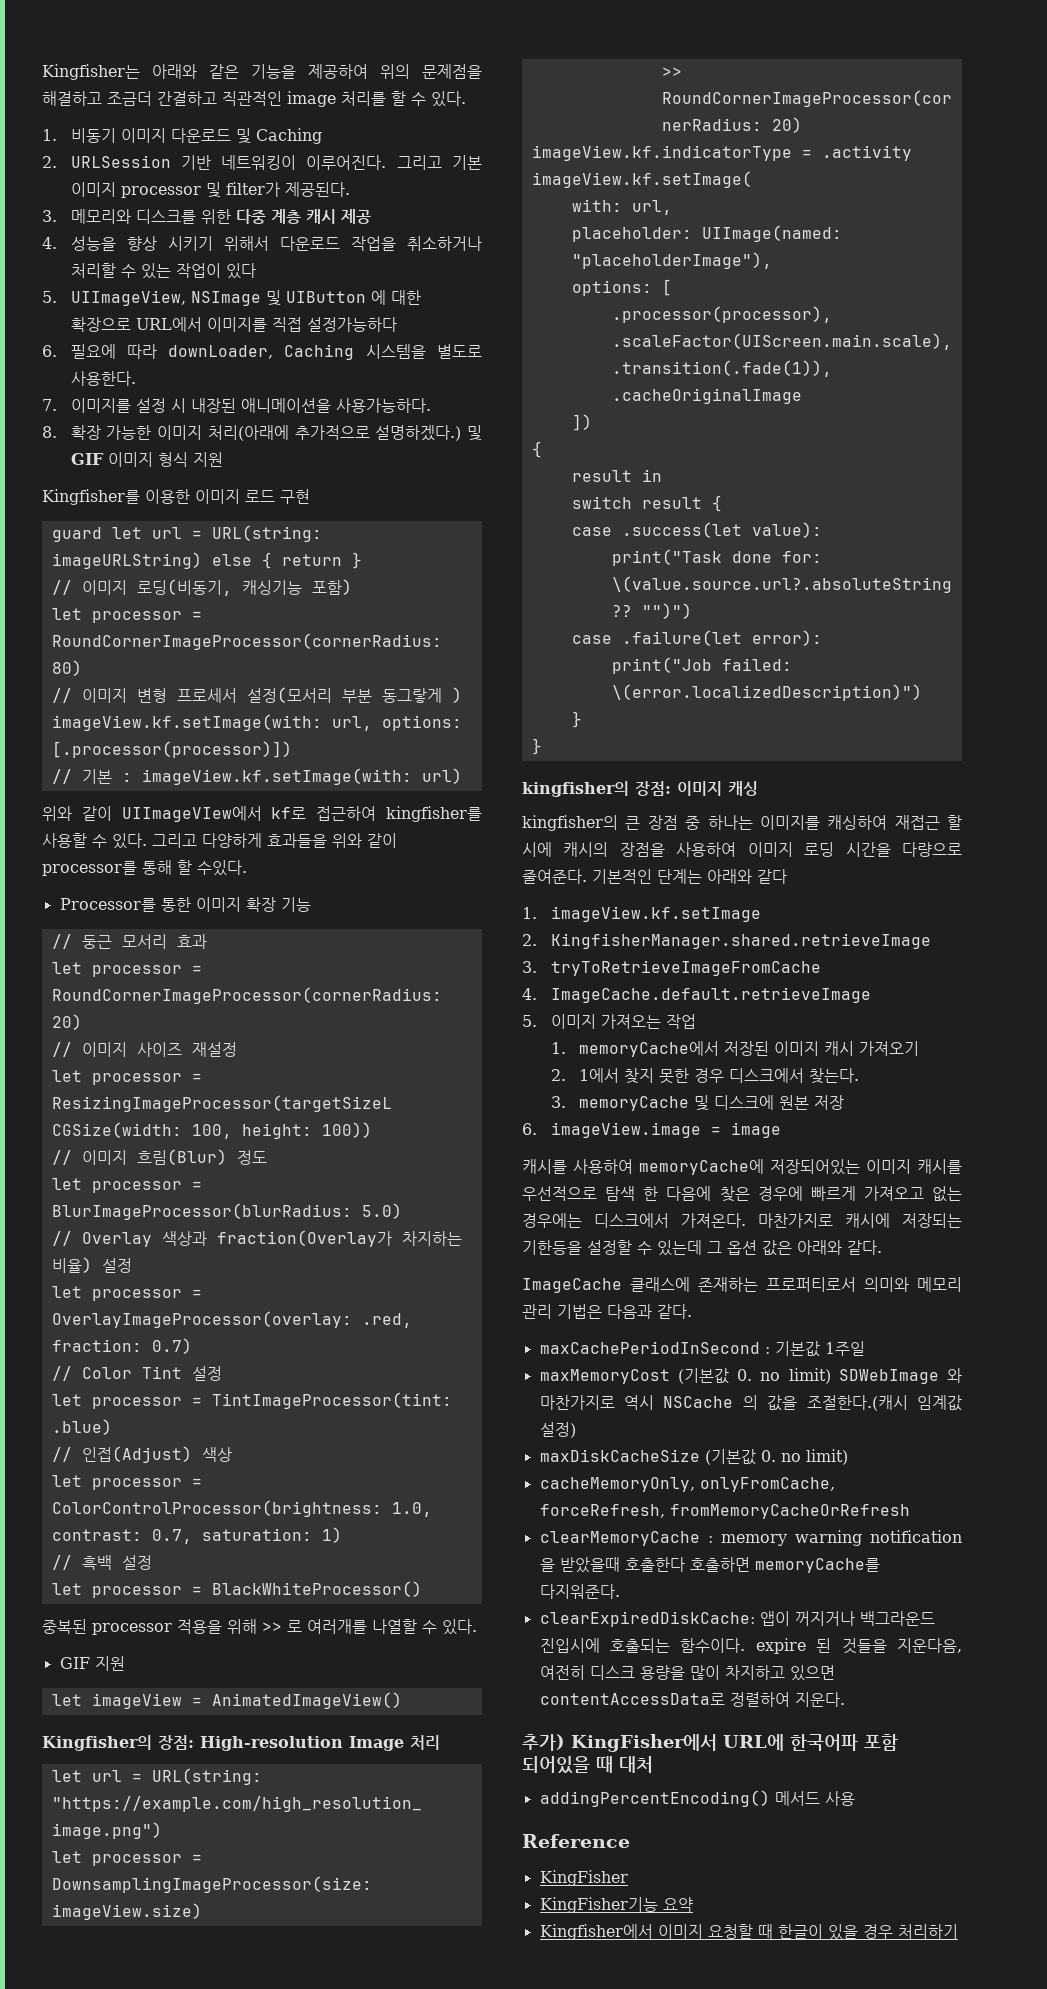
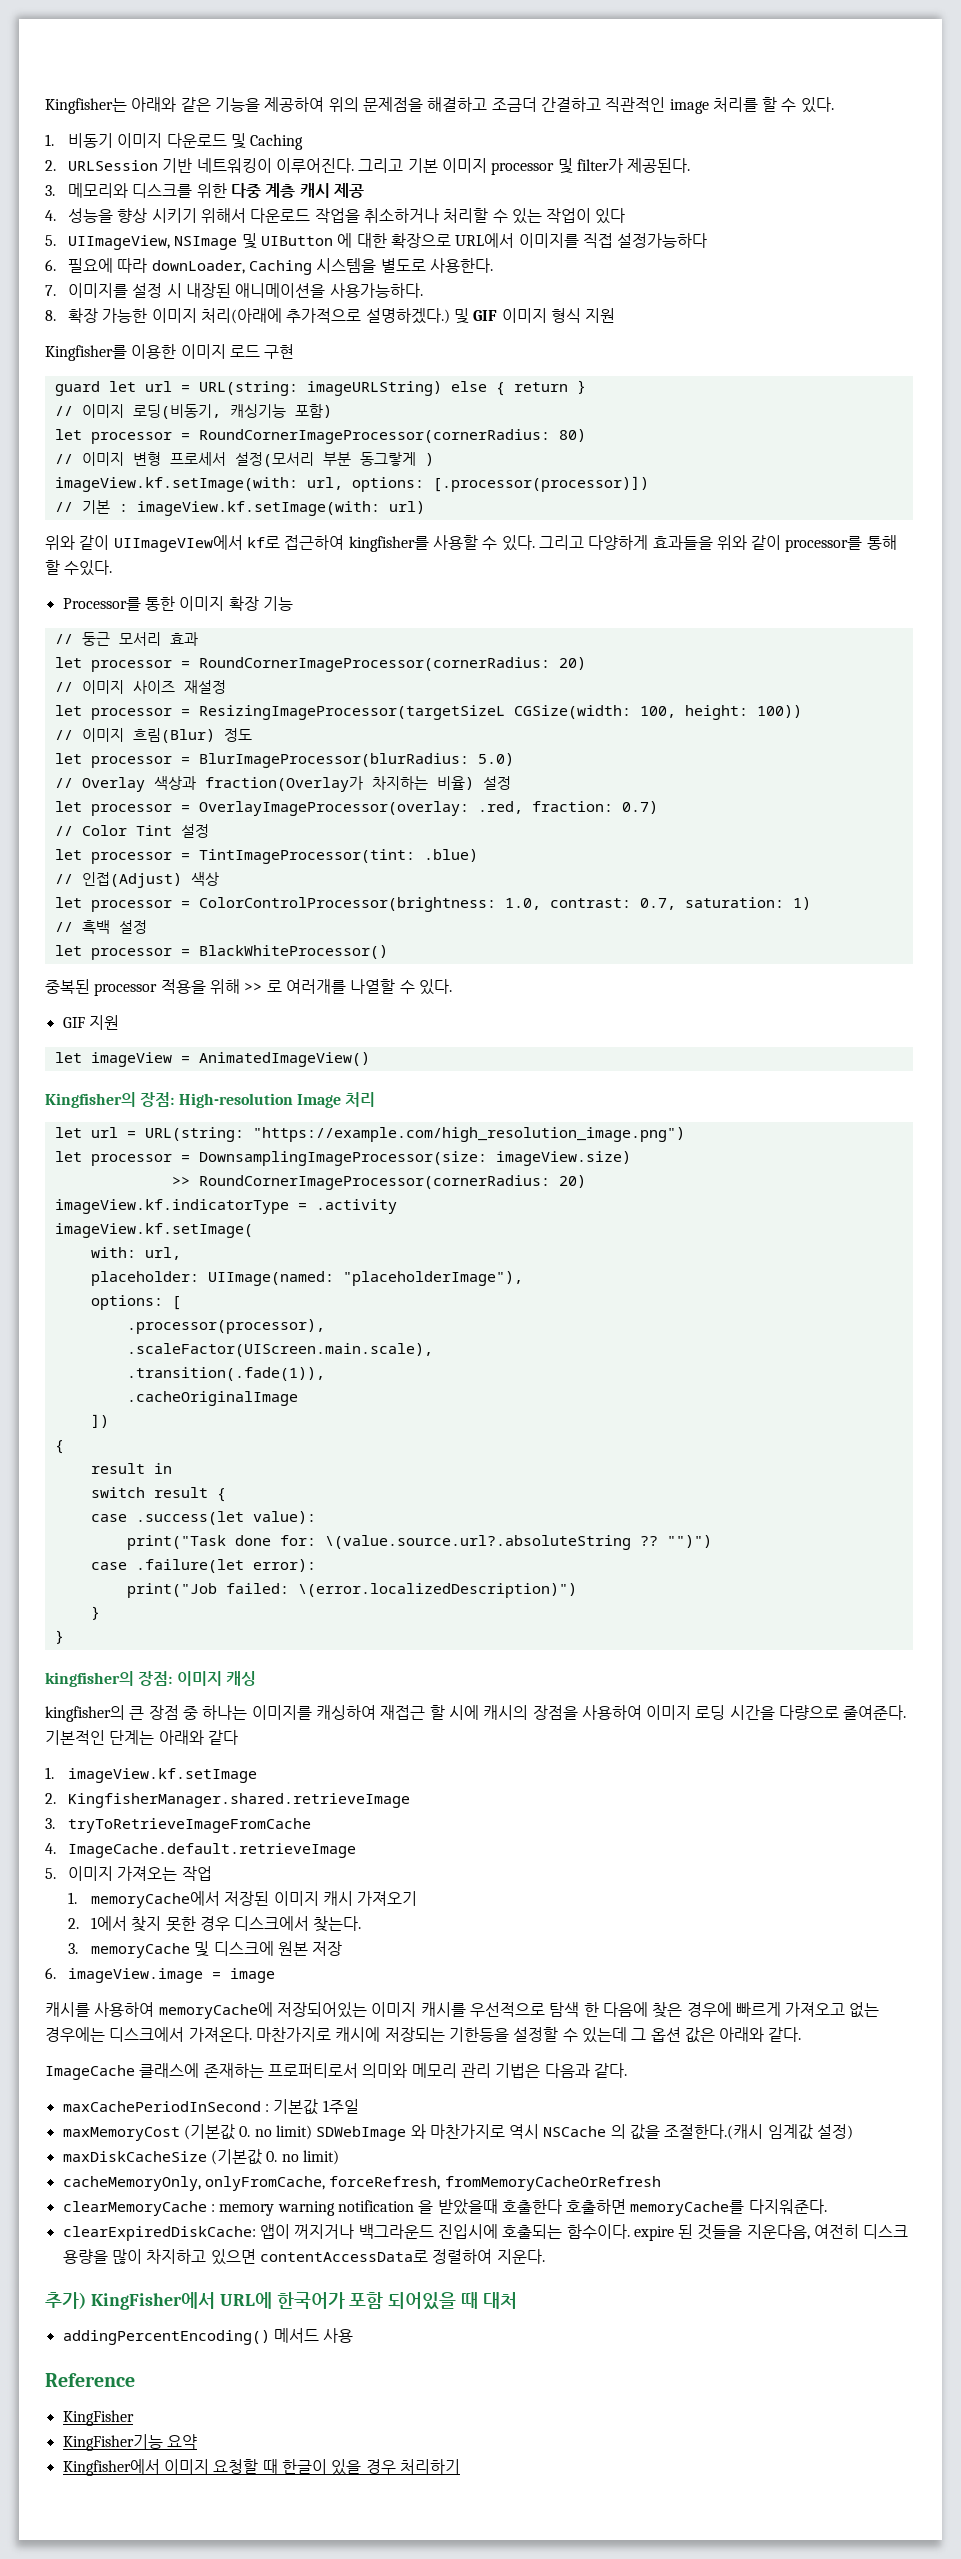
- 추가) KingFisher에서 URL에 한국어파 포함 되어있을 때 대처
+ 추가) KingFisher에서 URL에 한국어가 포함 되어있을 때 대처

